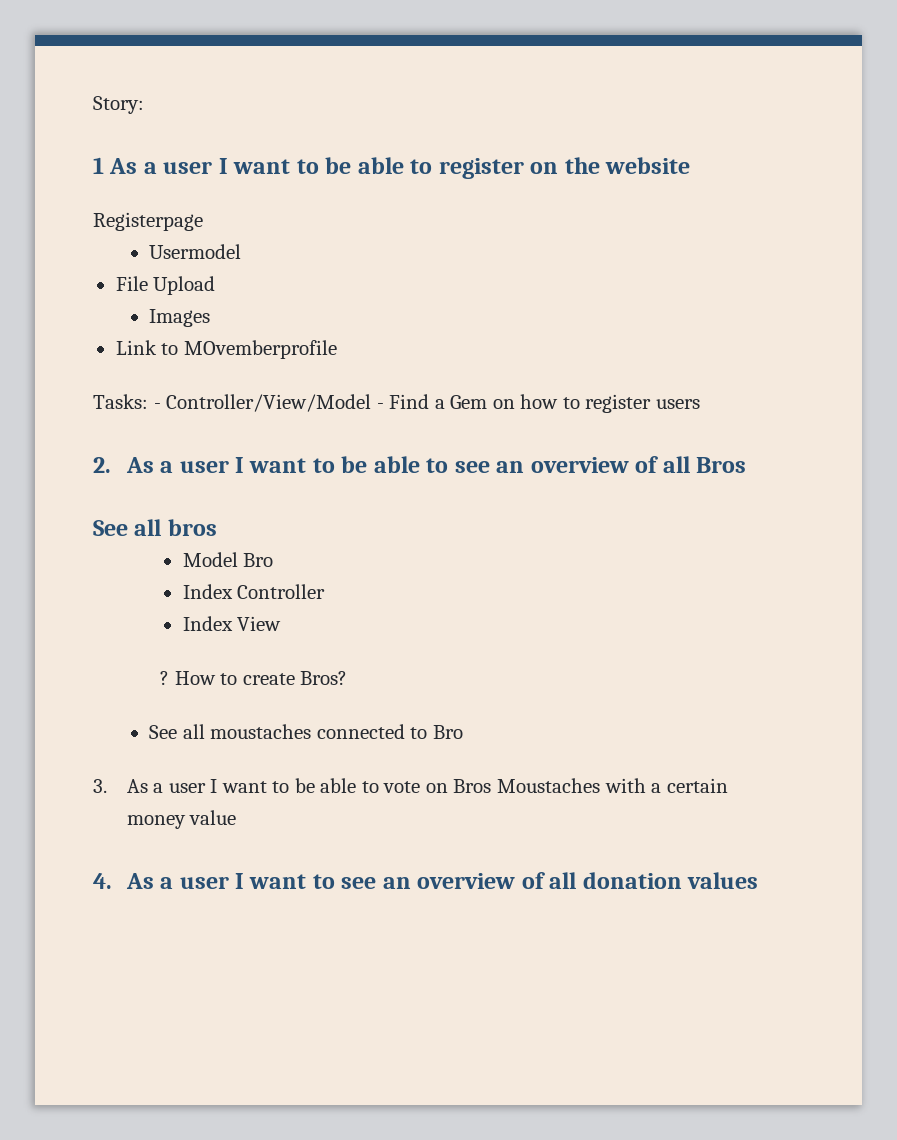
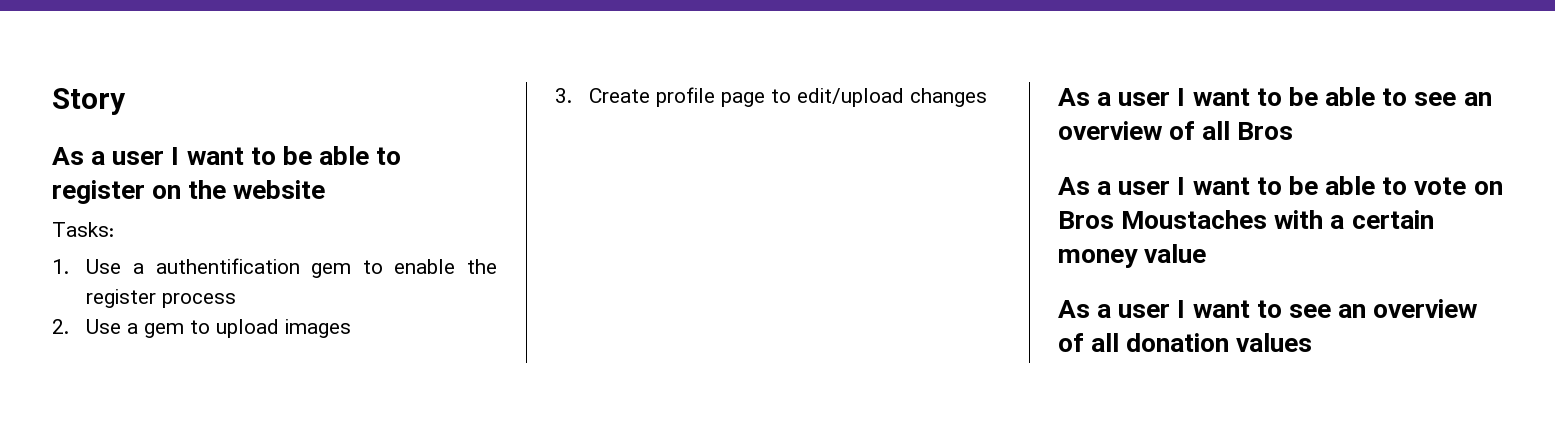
- Story:
- 1 As a user I want to be able to register on the website
+ Story
+ As a user I want to be able to register on the website
- Registerpage
- Usermodel
- File Upload
- Images
- Link to MOvemberprofile
- Tasks: - Controller/View/Model - Find a Gem on how to register users
- 2. As a user I want to be able to see an overview of all Bros
+ Tasks:
+ 1. Use a authentification gem to enable the register process
+ 2. Use a gem to upload images
+ 3. Create profile page to edit/upload changes
+ As a user I want to be able to see an overview of all Bros
- See all bros
- Model Bro
- Index Controller
- Index View
- ? How to create Bros?
- See all moustaches connected to Bro
- 3. As a user I want to be able to vote on Bros Moustaches with a certain money value
+ As a user I want to be able to vote on Bros Moustaches with a certain money value
- 4. As a user I want to see an overview of all donation values
+ As a user I want to see an overview of all donation values

